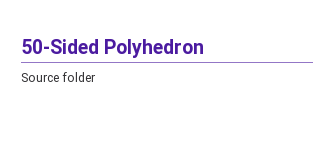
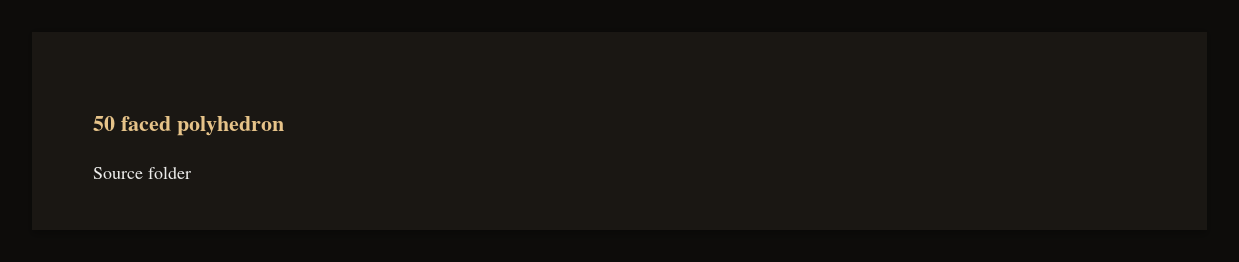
- 50-Sided Polyhedron
+ 50 faced polyhedron

